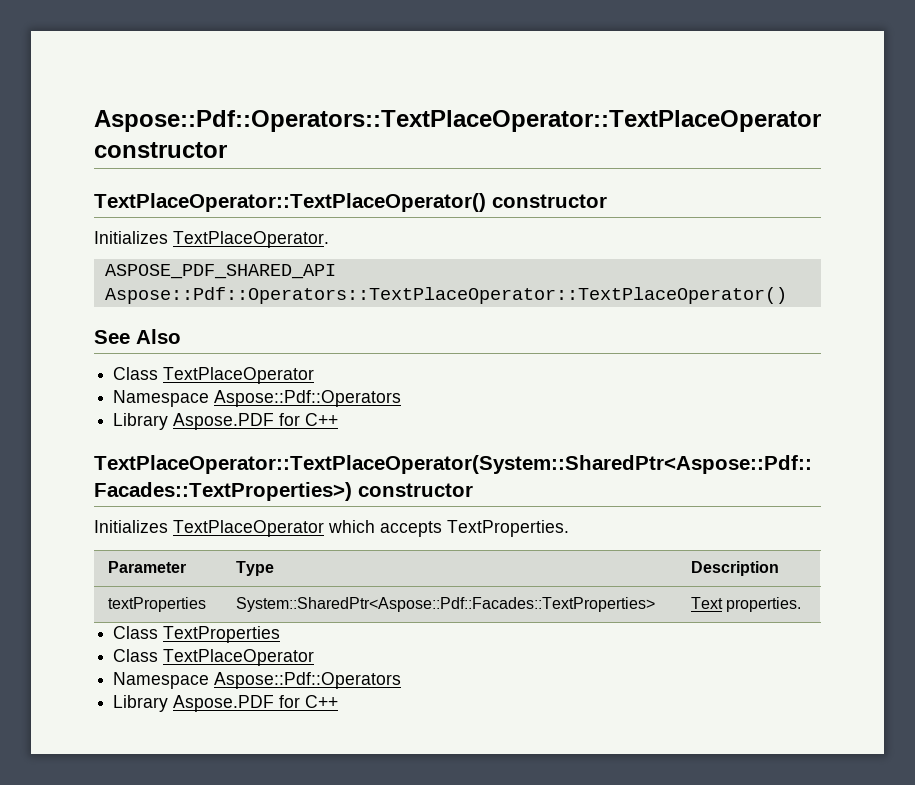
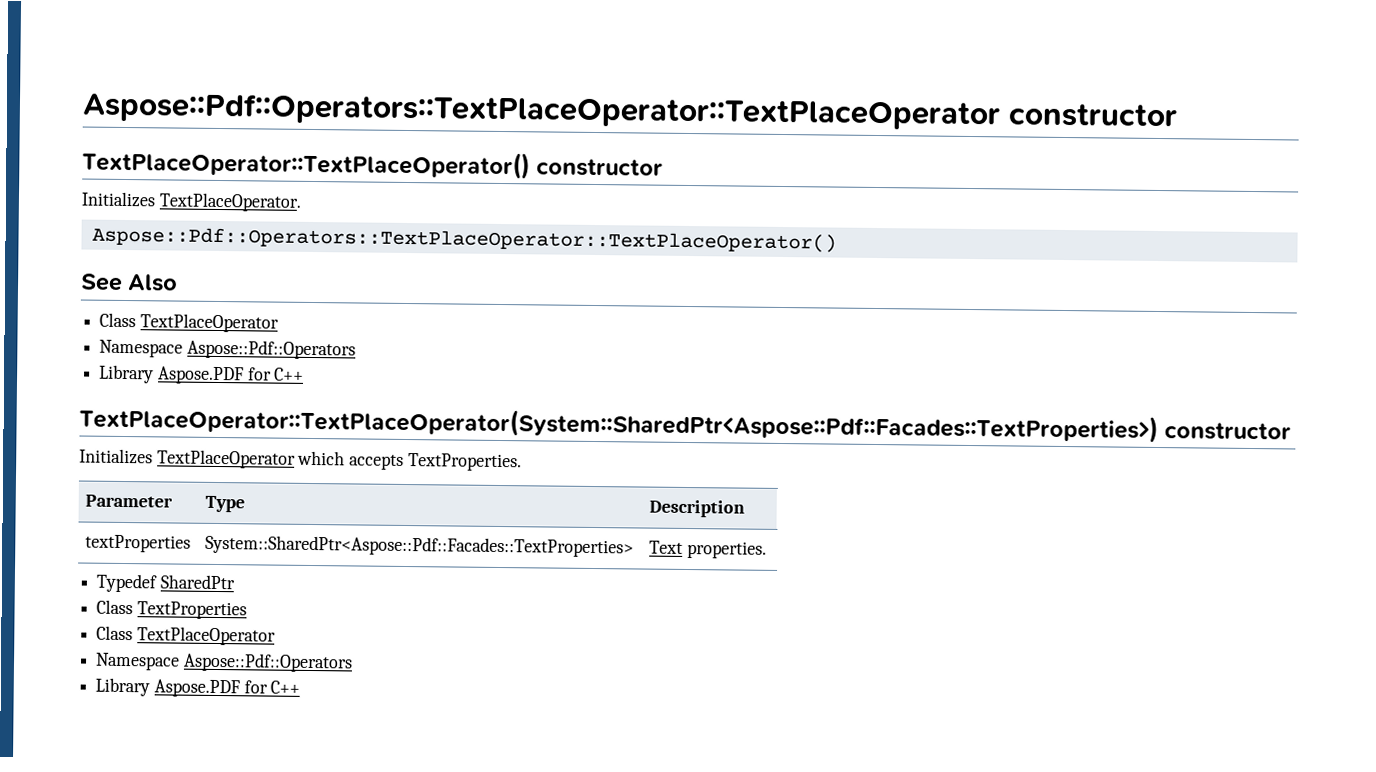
- ASPOSE_PDF_SHARED_API Aspose::Pdf::Operators::TextPlaceOperator::TextPlaceOperator()
+ Aspose::Pdf::Operators::TextPlaceOperator::TextPlaceOperator()
+ Typedef SharedPtr

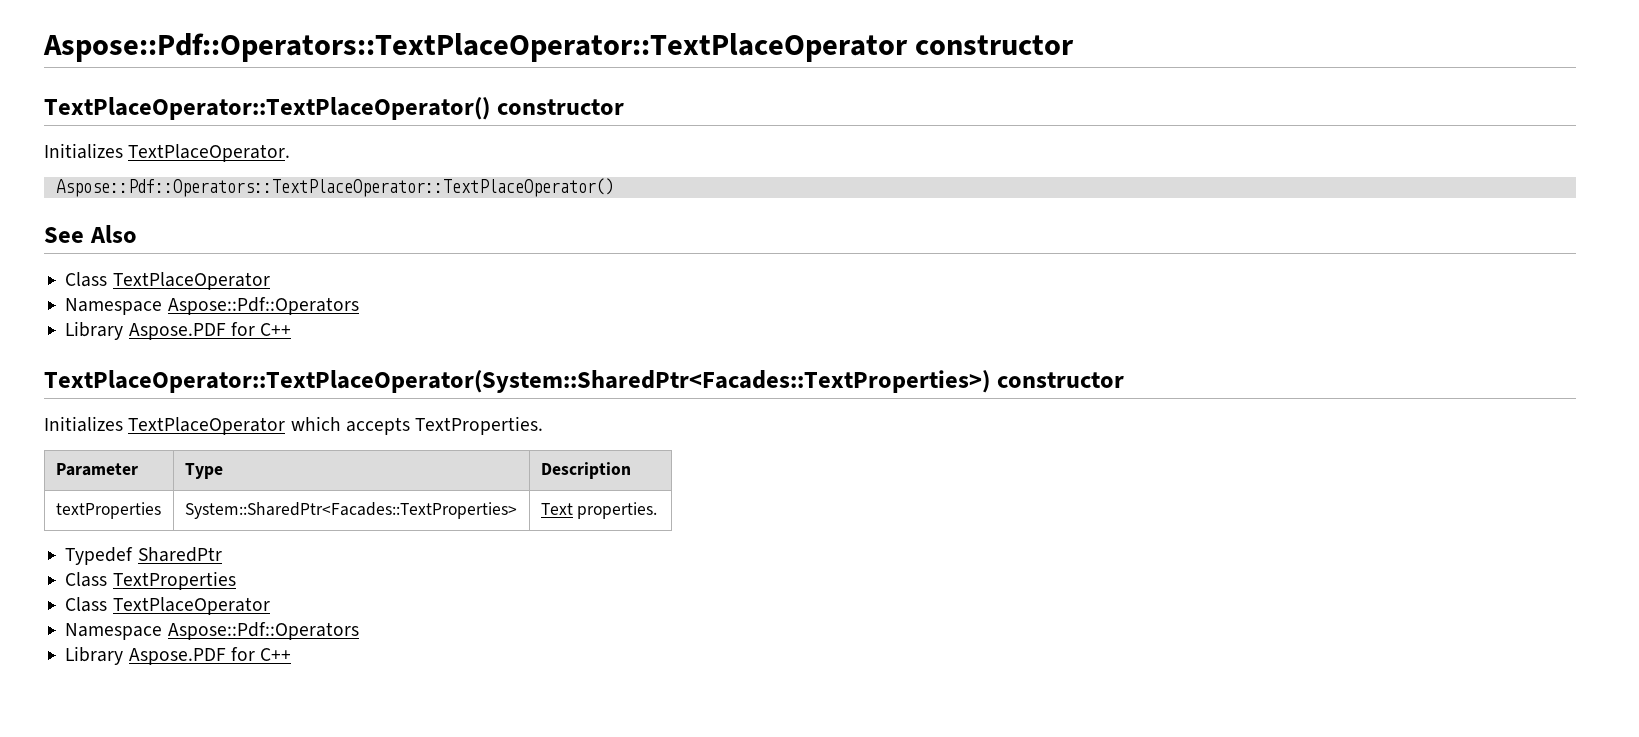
- TextPlaceOperator::TextPlaceOperator(System::SharedPtr<Aspose::Pdf::Facades::TextProperties>) constructor
+ TextPlaceOperator::TextPlaceOperator(System::SharedPtr<Facades::TextProperties>) constructor
- textProperties | System::SharedPtr<Aspose::Pdf::Facades::TextProperties> | Text properties.
+ textProperties | System::SharedPtr<Facades::TextProperties> | Text properties.

